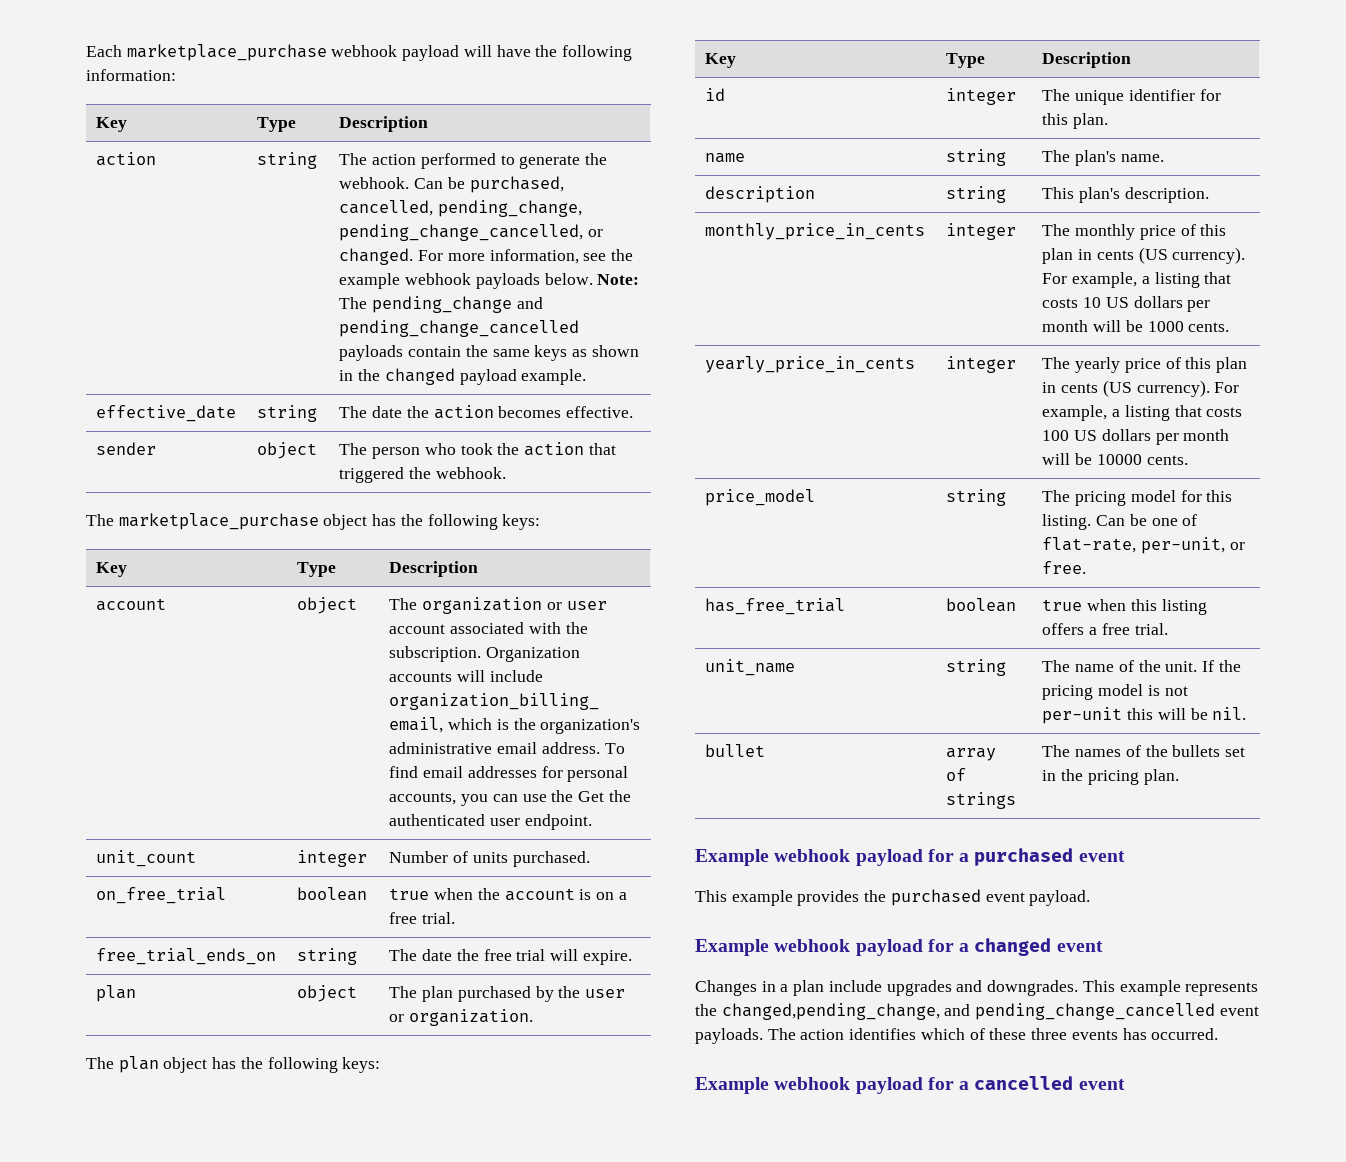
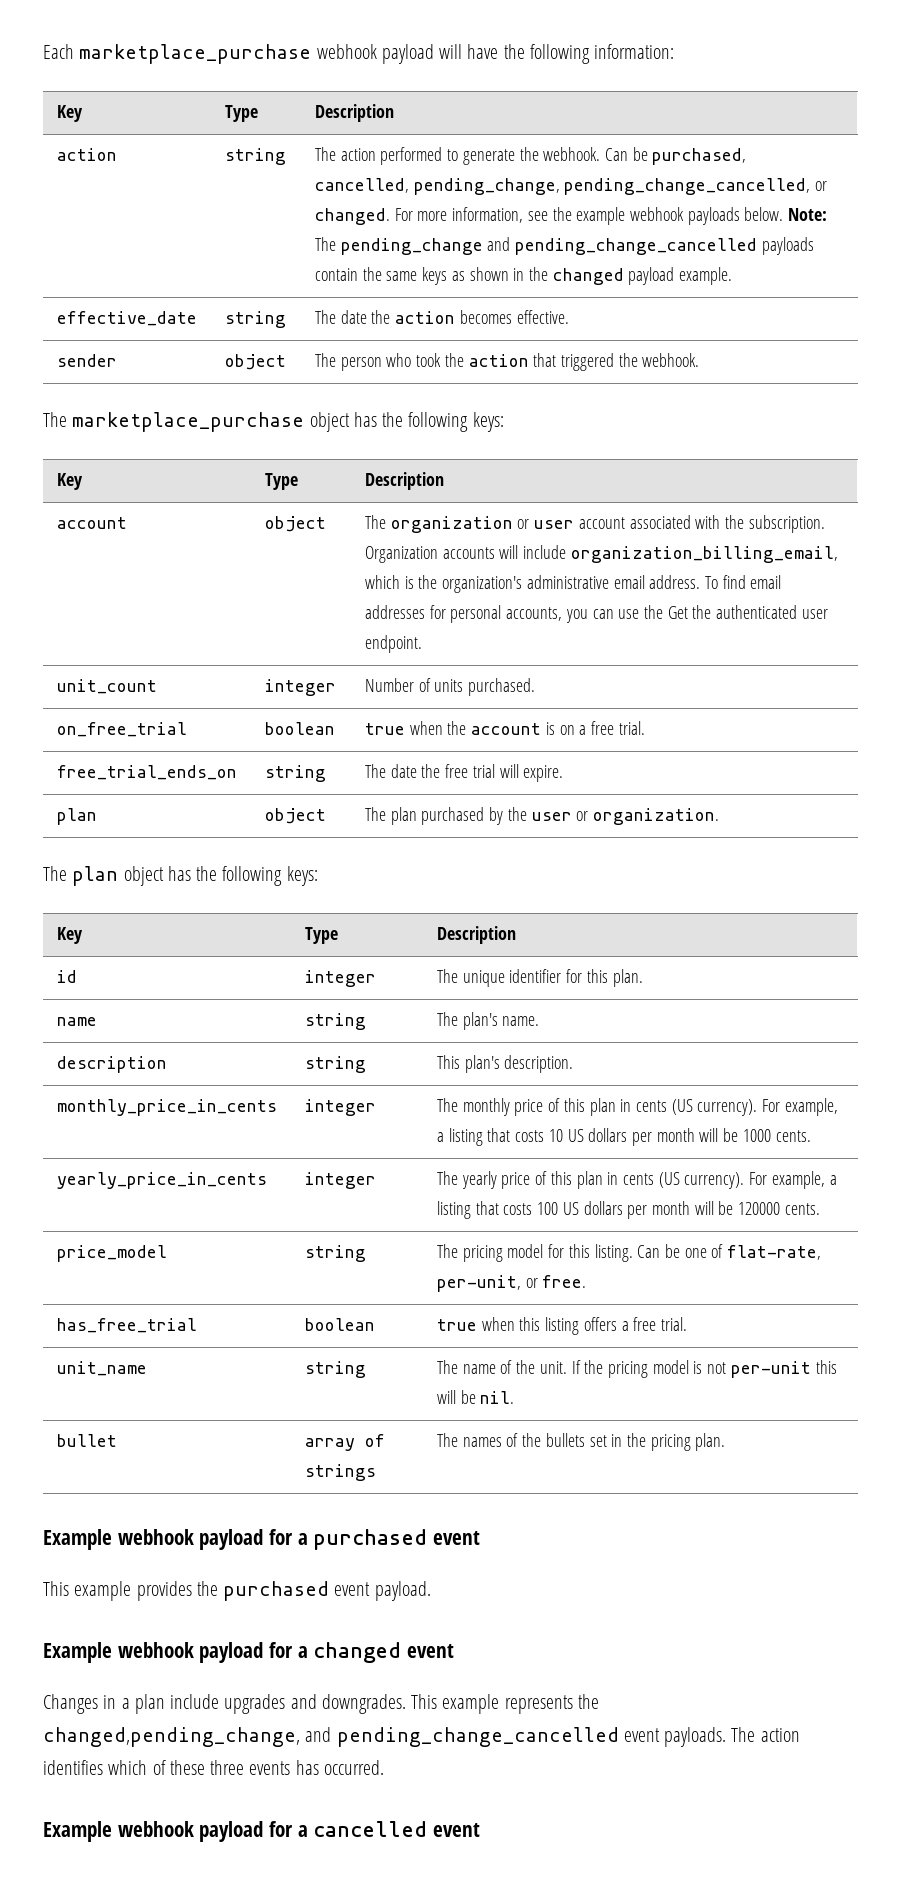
- yearly_price_in_cents | integer | The yearly price of this plan in cents (US currency). For example, a listing that costs 100 US dollars per month will be 10000 cents.
+ yearly_price_in_cents | integer | The yearly price of this plan in cents (US currency). For example, a listing that costs 100 US dollars per month will be 120000 cents.

